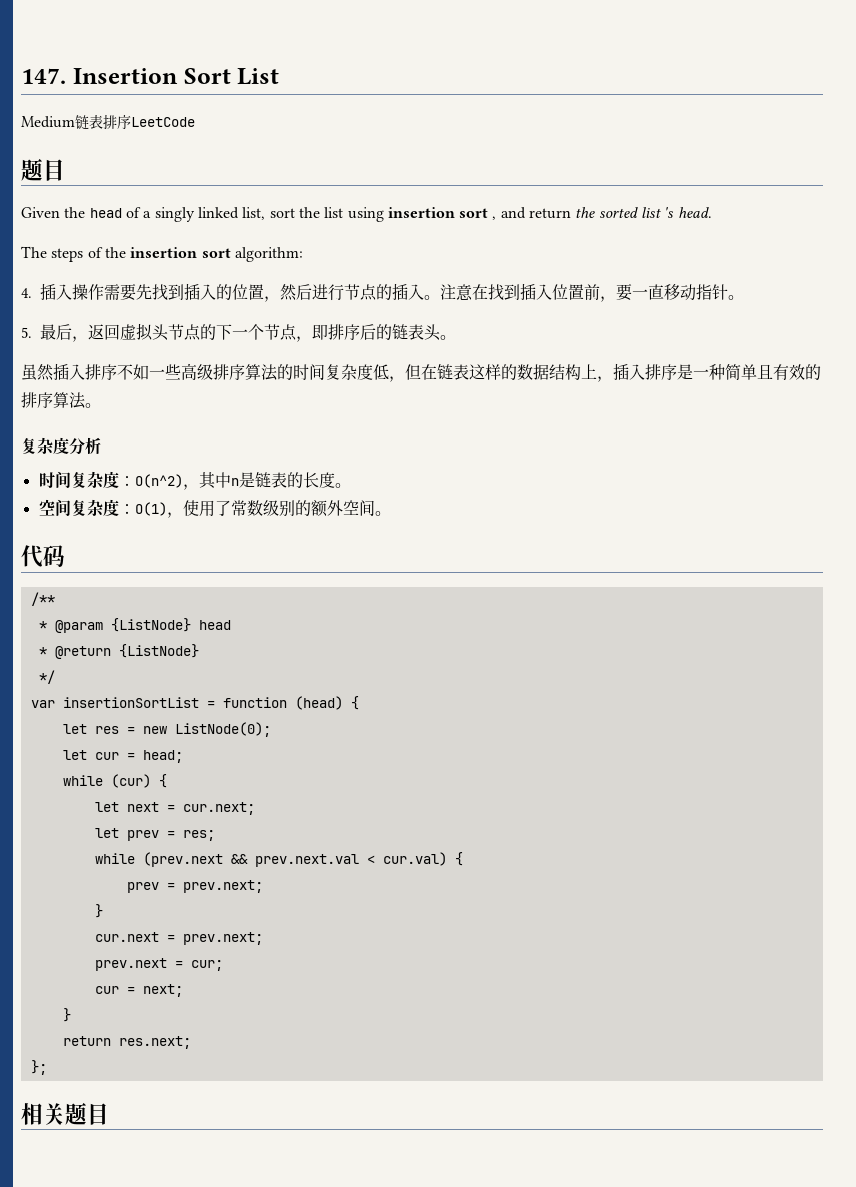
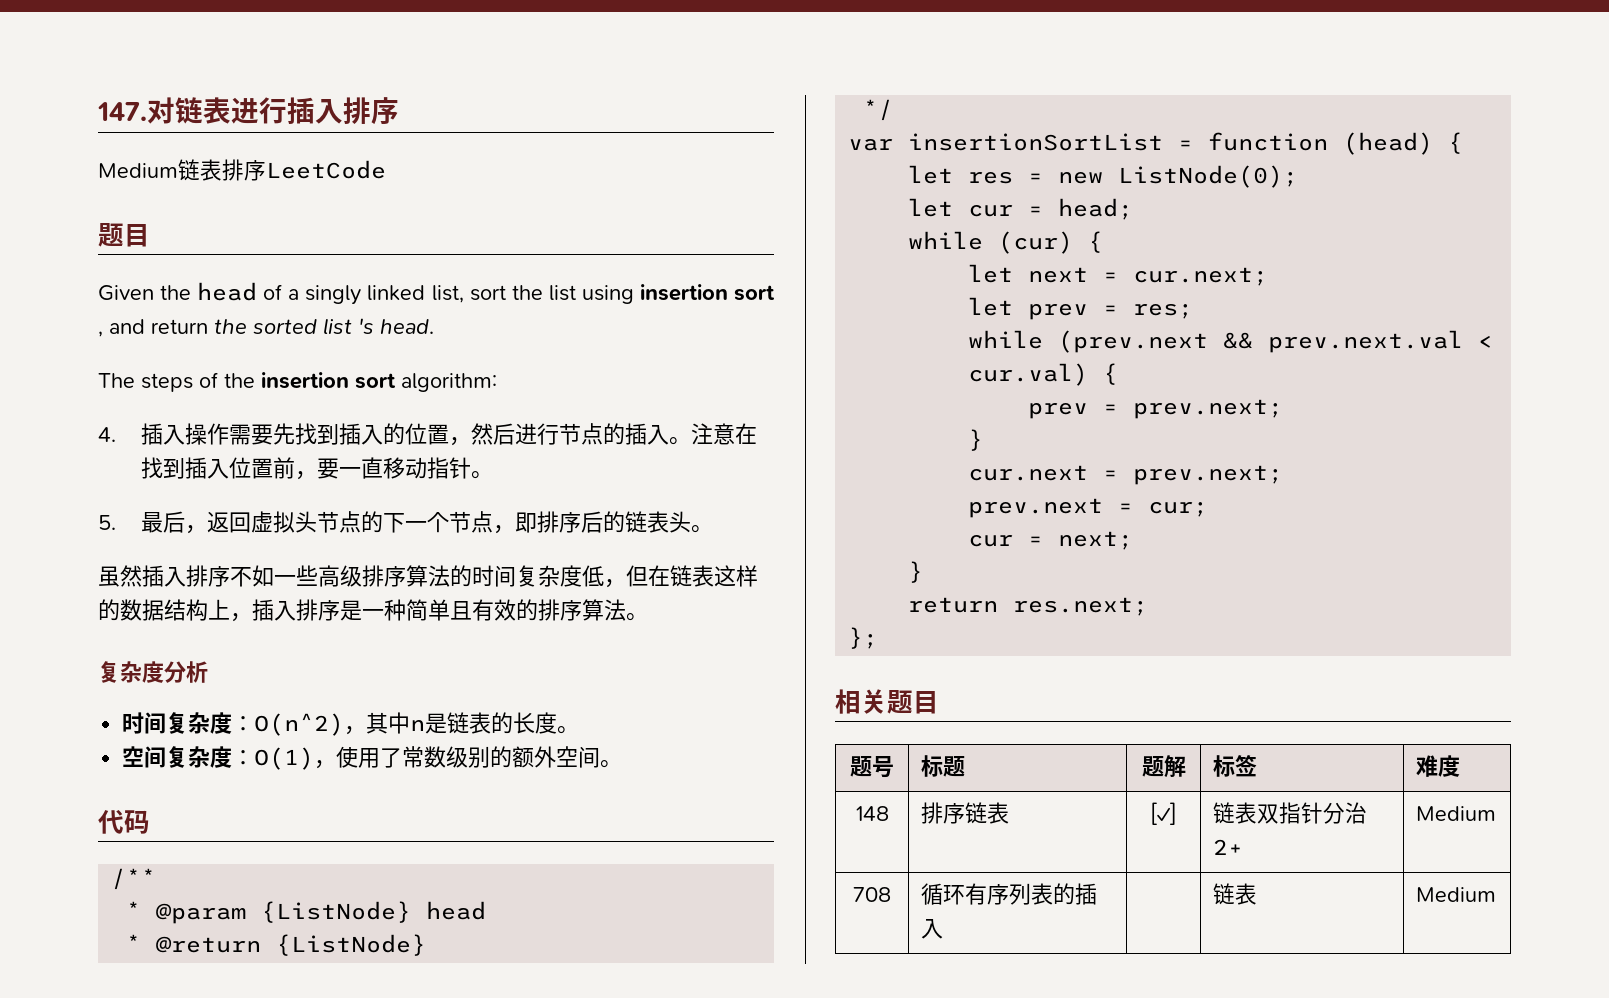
- 147. Insertion Sort List
+ 147.对链表进行插入排序
+ 题号 | 标题 | 题解 | 标签 | 难度
+ 148 | 排序链表 | [✓] | 链表双指针分治2+ | Medium
+ 708 | 循环有序列表的插入 | | 链表 | Medium

